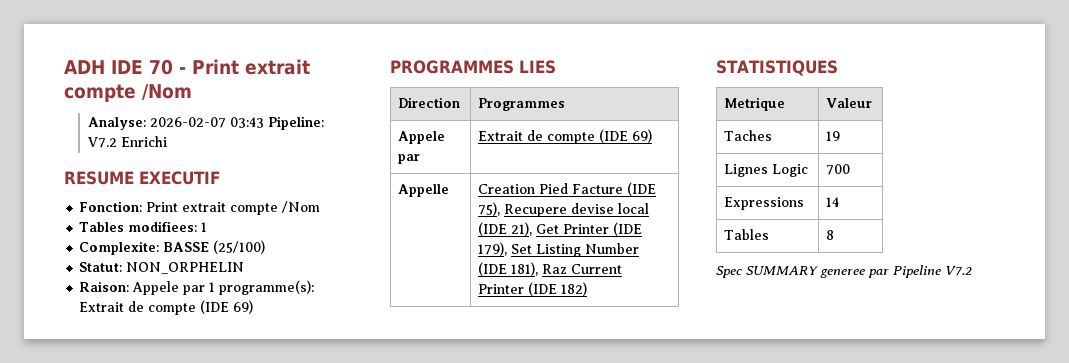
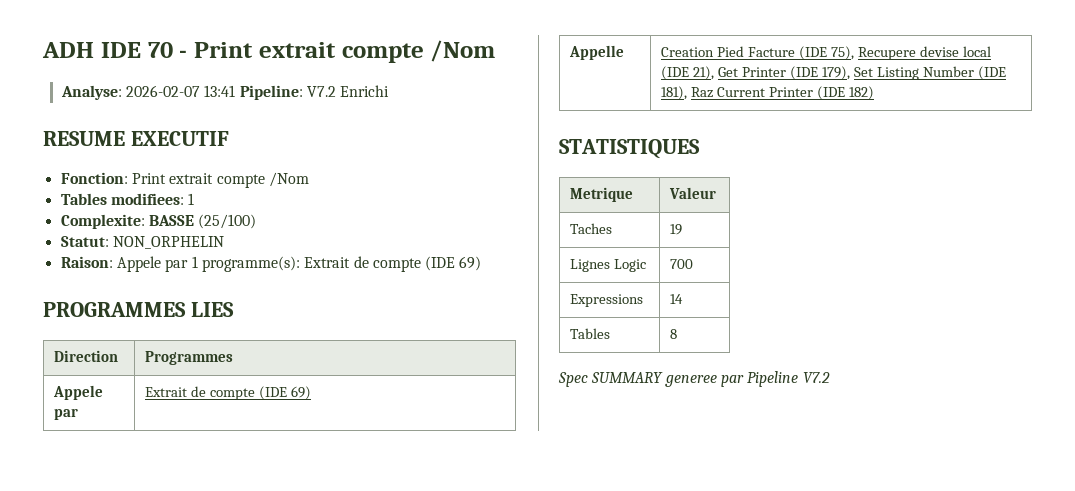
- Analyse: 2026-02-07 03:43 Pipeline: V7.2 Enrichi
+ Analyse: 2026-02-07 13:41 Pipeline: V7.2 Enrichi

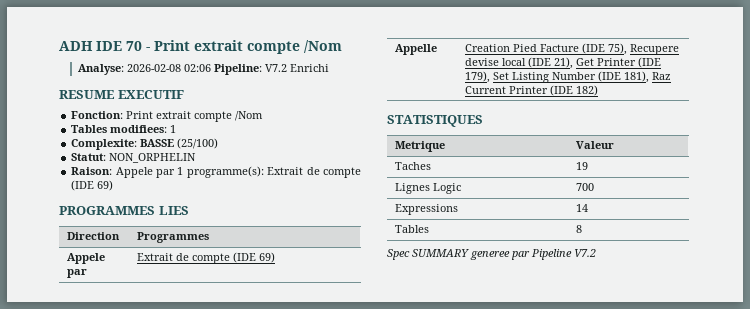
- Analyse: 2026-02-07 13:41 Pipeline: V7.2 Enrichi
+ Analyse: 2026-02-08 02:06 Pipeline: V7.2 Enrichi

